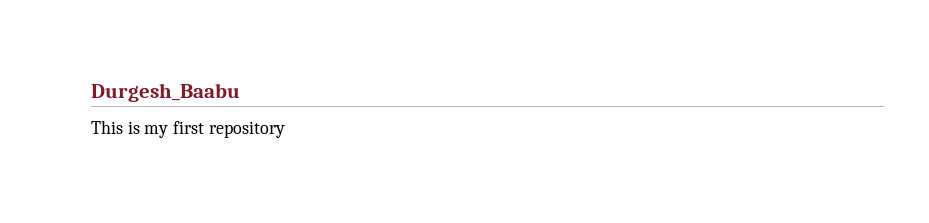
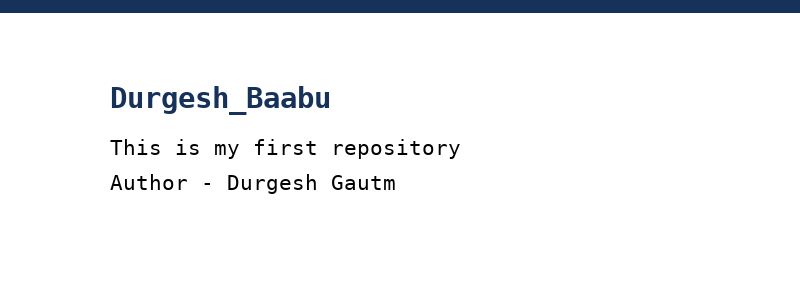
+ Author - Durgesh Gautm

